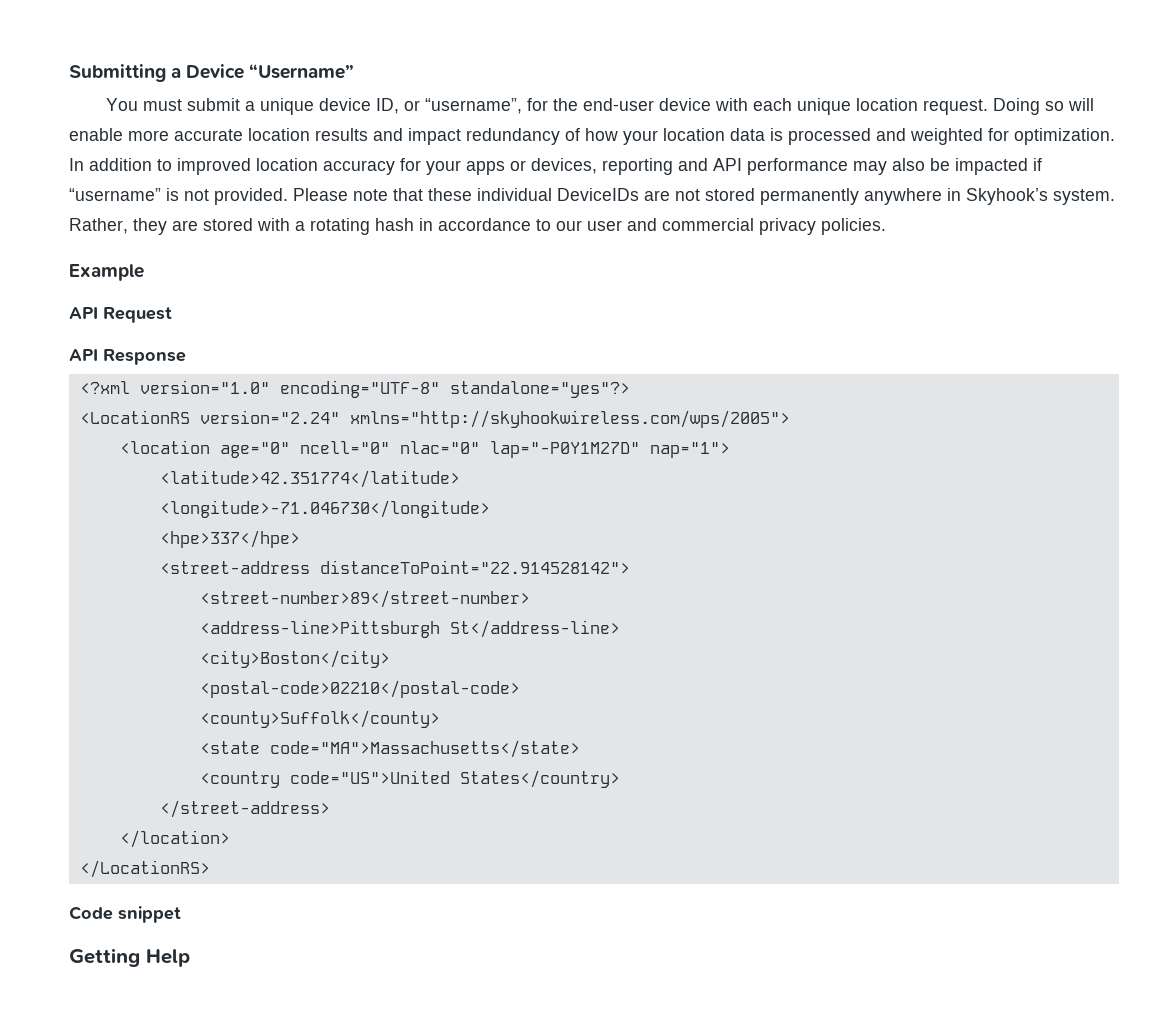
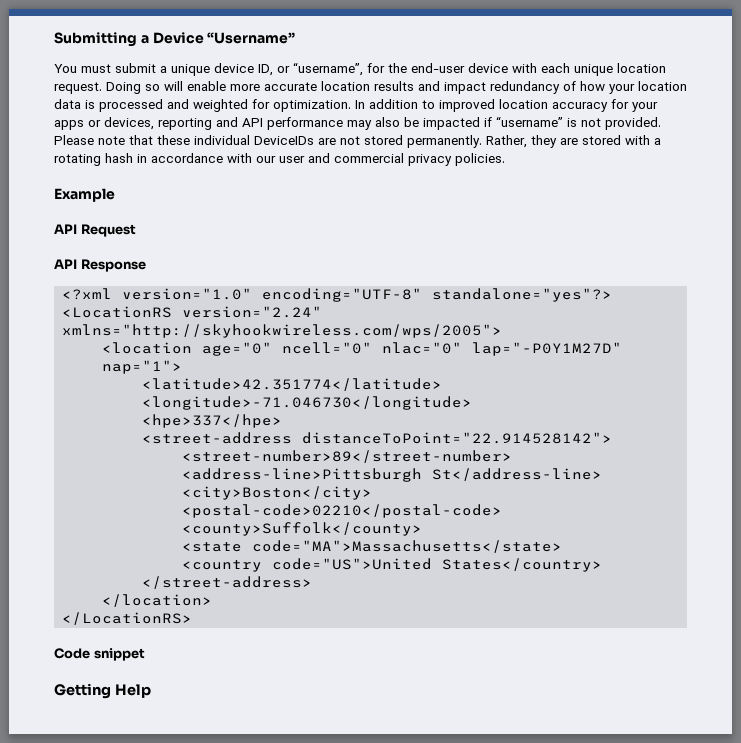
- Please note that these individual DeviceIDs are not stored permanently anywhere in Skyhook’s system.
+ Please note that these individual DeviceIDs are not stored permanently.
- Rather, they are stored with a rotating hash in accordance to our user and commercial privacy policies.
+ Rather, they are stored with a rotating hash in accordance with our user and commercial privacy policies.

